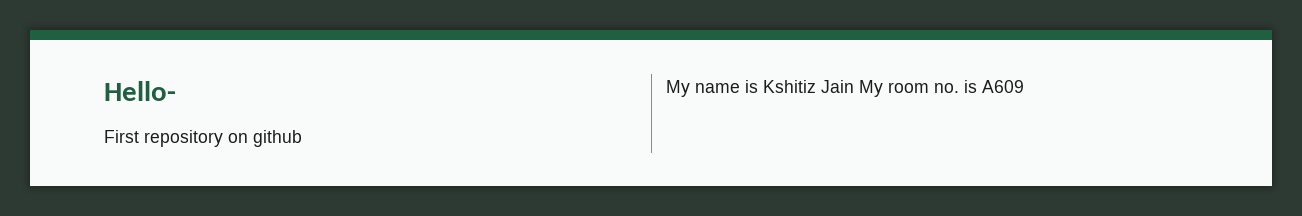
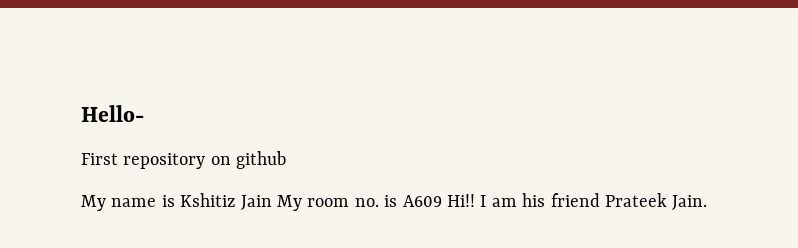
- My name is Kshitiz Jain My room no. is A609
+ My name is Kshitiz Jain My room no. is A609 Hi!! I am his friend Prateek Jain.

